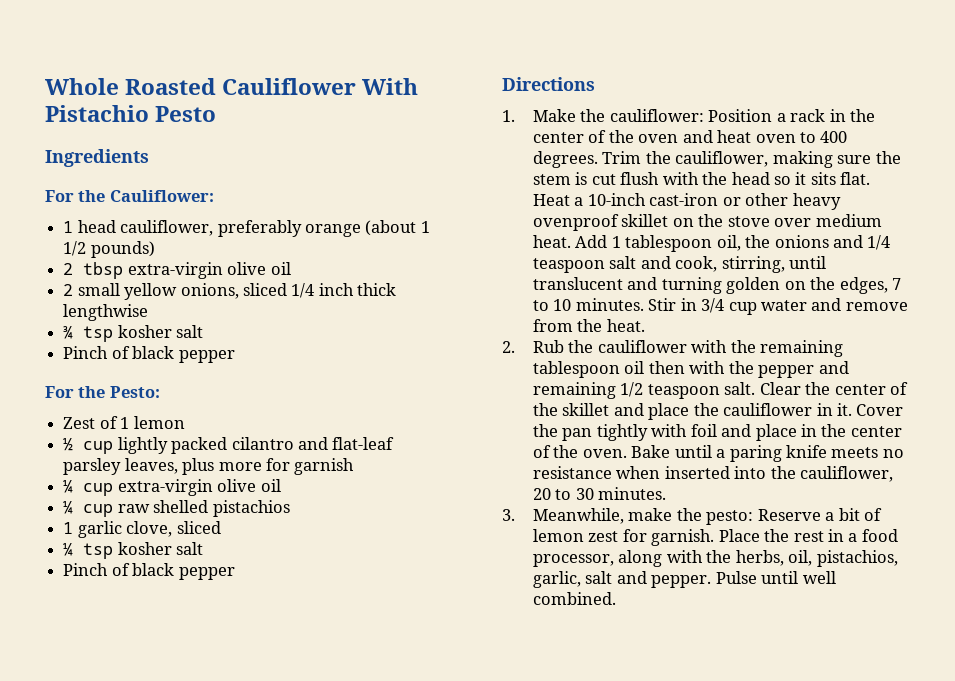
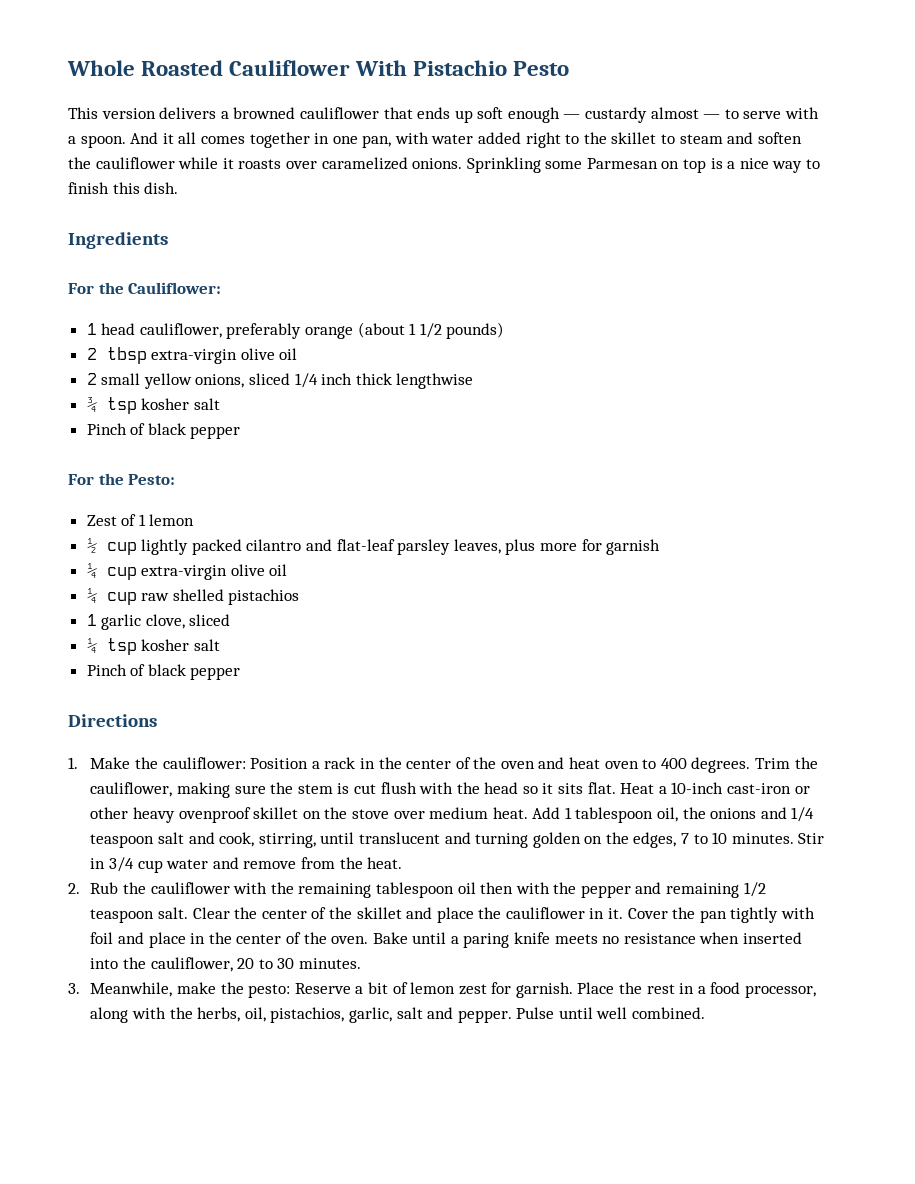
+ This version delivers a browned cauliflower that ends up soft enough — custardy almost — to serve with a spoon. And it all comes together in one pan, with water added right to the skillet to steam and soften the cauliflower while it roasts over caramelized onions. Sprinkling some Parmesan on top is a nice way to finish this dish.

